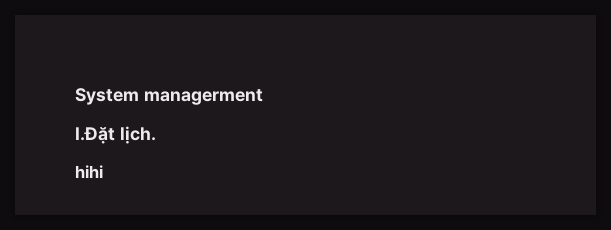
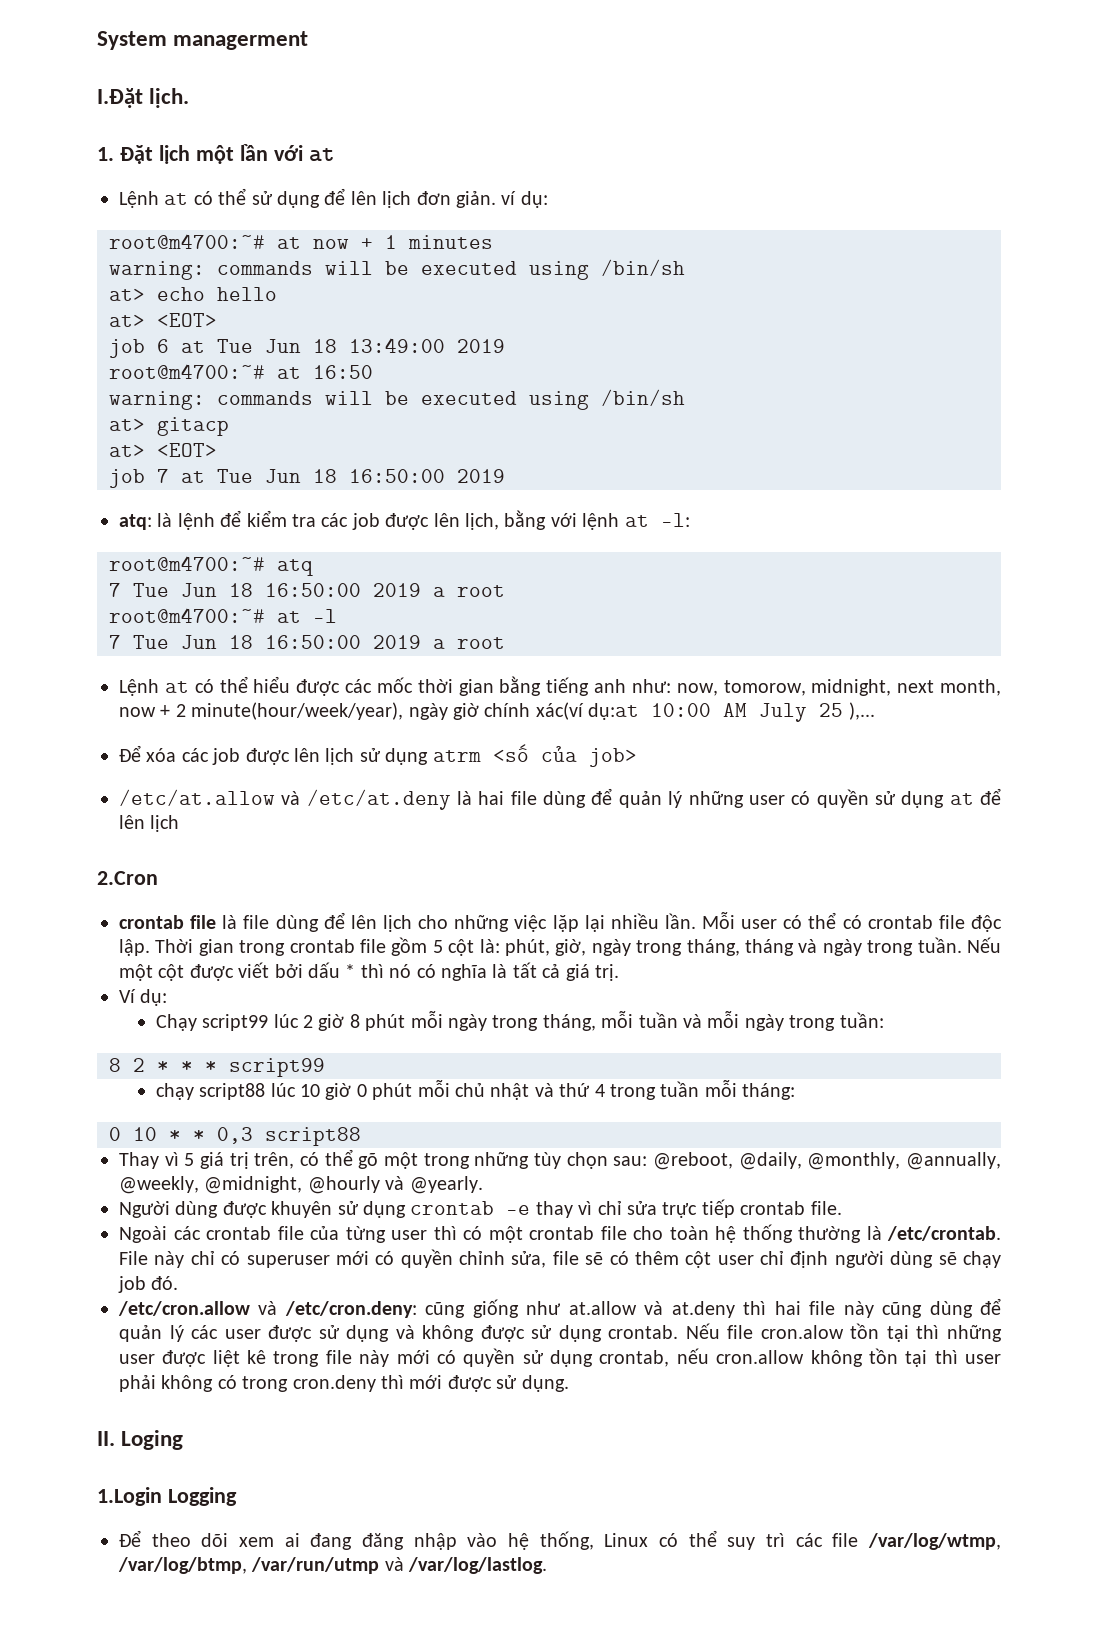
- hihi
+ 1. Đặt lịch một lần với at
+ Lệnh at có thể sử dụng để lên lịch đơn giản. ví dụ:
+ root@m4700:~# at now + 1 minutes
+ warning: commands will be executed using /bin/sh
+ at> echo hello
+ at> <EOT>
+ job 6 at Tue Jun 18 13:49:00 2019
+ root@m4700:~# at 16:50
+ warning: commands will be executed using /bin/sh
+ at> gitacp
+ at> <EOT>
+ job 7 at Tue Jun 18 16:50:00 2019
+ atq: là lệnh để kiểm tra các job được lên lịch, bằng với lệnh at -l:
+ root@m4700:~# atq
+ 7 Tue Jun 18 16:50:00 2019 a root
+ root@m4700:~# at -l
+ 7 Tue Jun 18 16:50:00 2019 a root
+ Lệnh at có thể hiểu được các mốc thời gian bằng tiếng anh như: now, tomorow, midnight, next month, now + 2 minute(hour/week/year), ngày giờ chính xác(ví dụ:at 10:00 AM July 25 ),...
+ Để xóa các job được lên lịch sử dụng atrm <số của job>
+ /etc/at.allow và /etc/at.deny là hai file dùng để quản lý những user có quyền sử dụng at để lên lịch
+ 2.Cron
+ crontab file là file dùng để lên lịch cho những việc lặp lại nhiều lần. Mỗi user có thể có crontab file độc lập. Thời gian trong crontab file gồm 5 cột là: phút, giờ, ngày trong tháng, tháng và ngày trong tuần. Nếu một cột được viết bởi dấu * thì nó có nghĩa là tất cả giá trị.
+ Ví dụ:
+ Chạy script99 lúc 2 giờ 8 phút mỗi ngày trong tháng, mỗi tuần và mỗi ngày trong tuần:
+ 8 2 * * * script99
+ chạy script88 lúc 10 giờ 0 phút mỗi chủ nhật và thứ 4 trong tuần mỗi tháng:
+ 0 10 * * 0,3 script88
+ Thay vì 5 giá trị trên, có thể gõ một trong những tùy chọn sau: @reboot, @daily, @monthly, @annually, @weekly, @midnight, @hourly và @yearly.
+ Người dùng được khuyên sử dụng crontab -e thay vì chỉ sửa trực tiếp crontab file.
+ Ngoài các crontab file của từng user thì có một crontab file cho toàn hệ thống thường là /etc/crontab. File này chỉ có superuser mới có quyền chỉnh sửa, file sẽ có thêm cột user chỉ định người dùng sẽ chạy job đó.
+ /etc/cron.allow và /etc/cron.deny: cũng giống như at.allow và at.deny thì hai file này cũng dùng để quản lý các user được sử dụng và không được sử dụng crontab. Nếu file cron.alow tồn tại thì những user được liệt kê trong file này mới có quyền sử dụng crontab, nếu cron.allow không tồn tại thì user phải không có trong cron.deny thì mới được sử dụng.
+ II. Loging
+ 1.Login Logging
+ Để theo dõi xem ai đang đăng nhập vào hệ thống, Linux có thể suy trì các file /var/log/wtmp, /var/log/btmp, /var/run/utmp và /var/log/lastlog.

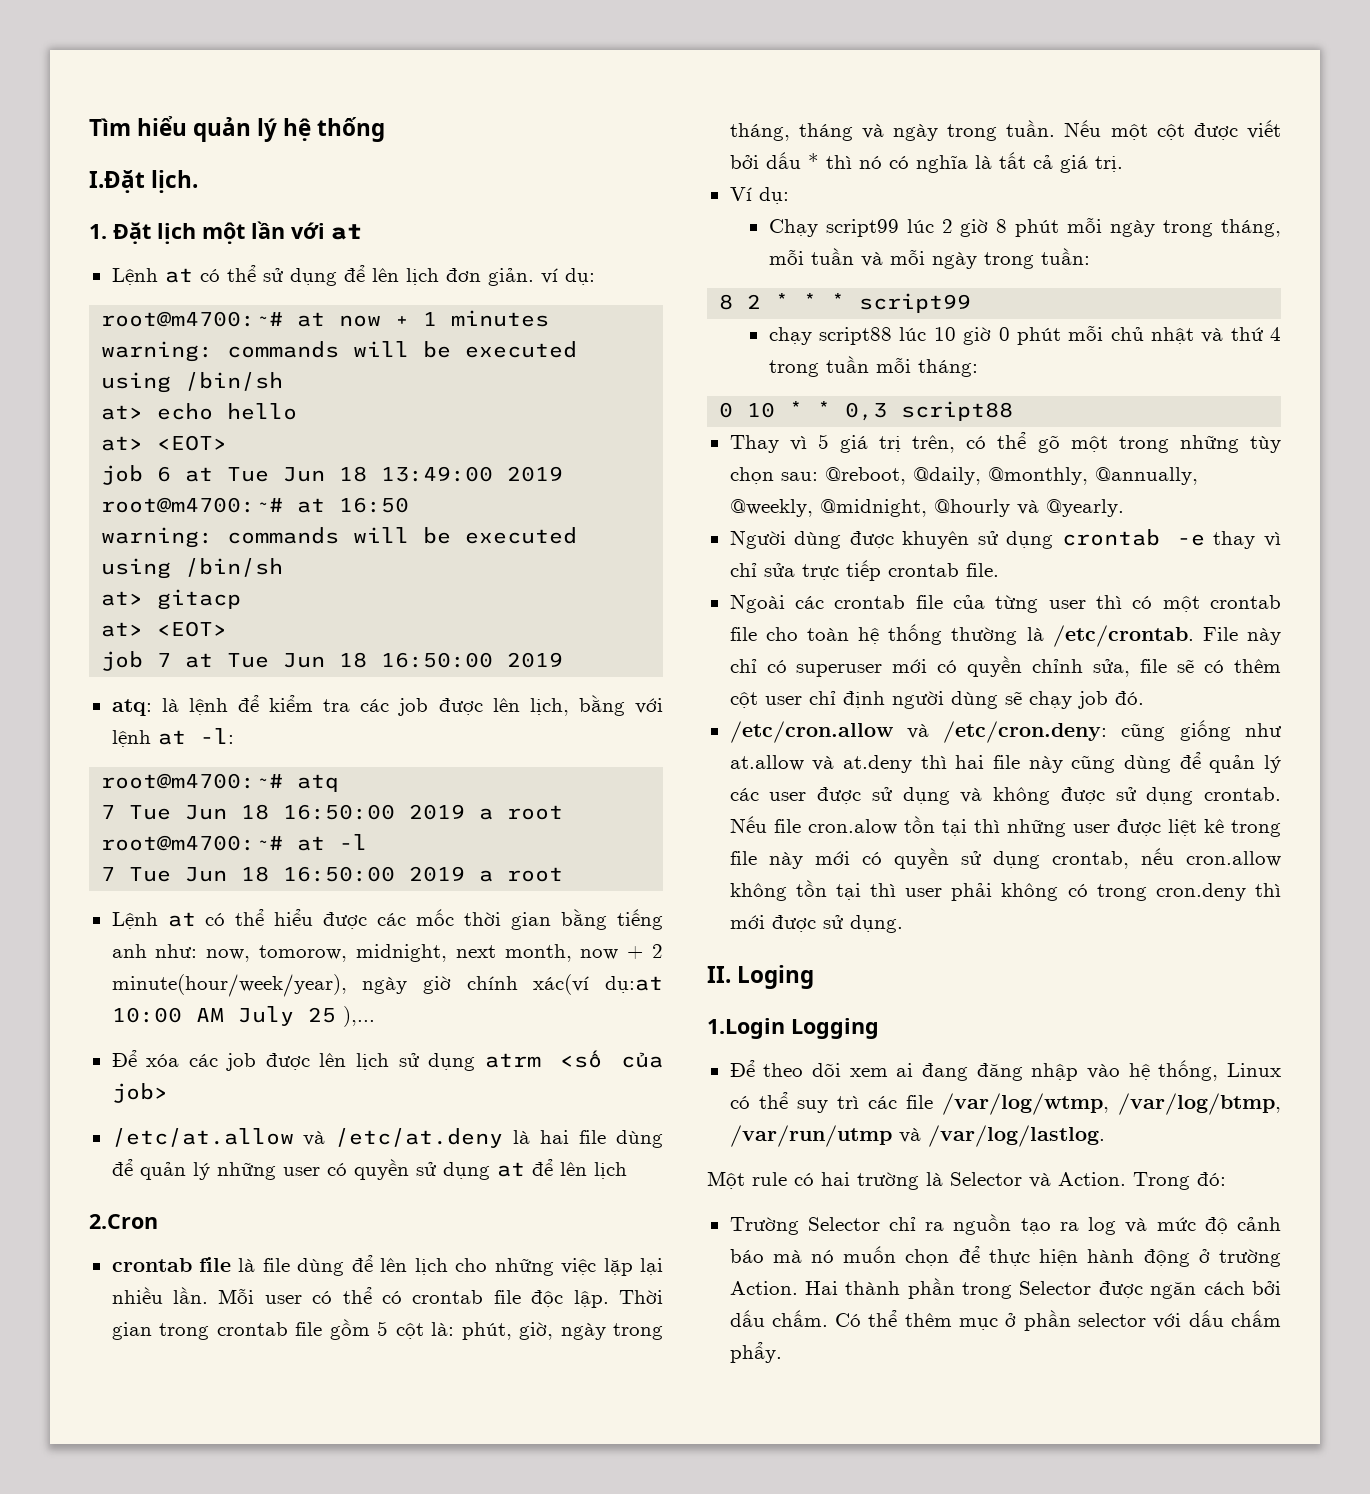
- System managerment
+ Tìm hiểu quản lý hệ thống
+ Một rule có hai trường là Selector và Action. Trong đó:
+ Trường Selector chỉ ra nguồn tạo ra log và mức độ cảnh báo mà nó muốn chọn để thực hiện hành động ở trường Action. Hai thành phần trong Selector được ngăn cách bởi dấu chấm. Có thể thêm mục ở phần selector với dấu chấm phẩy.

